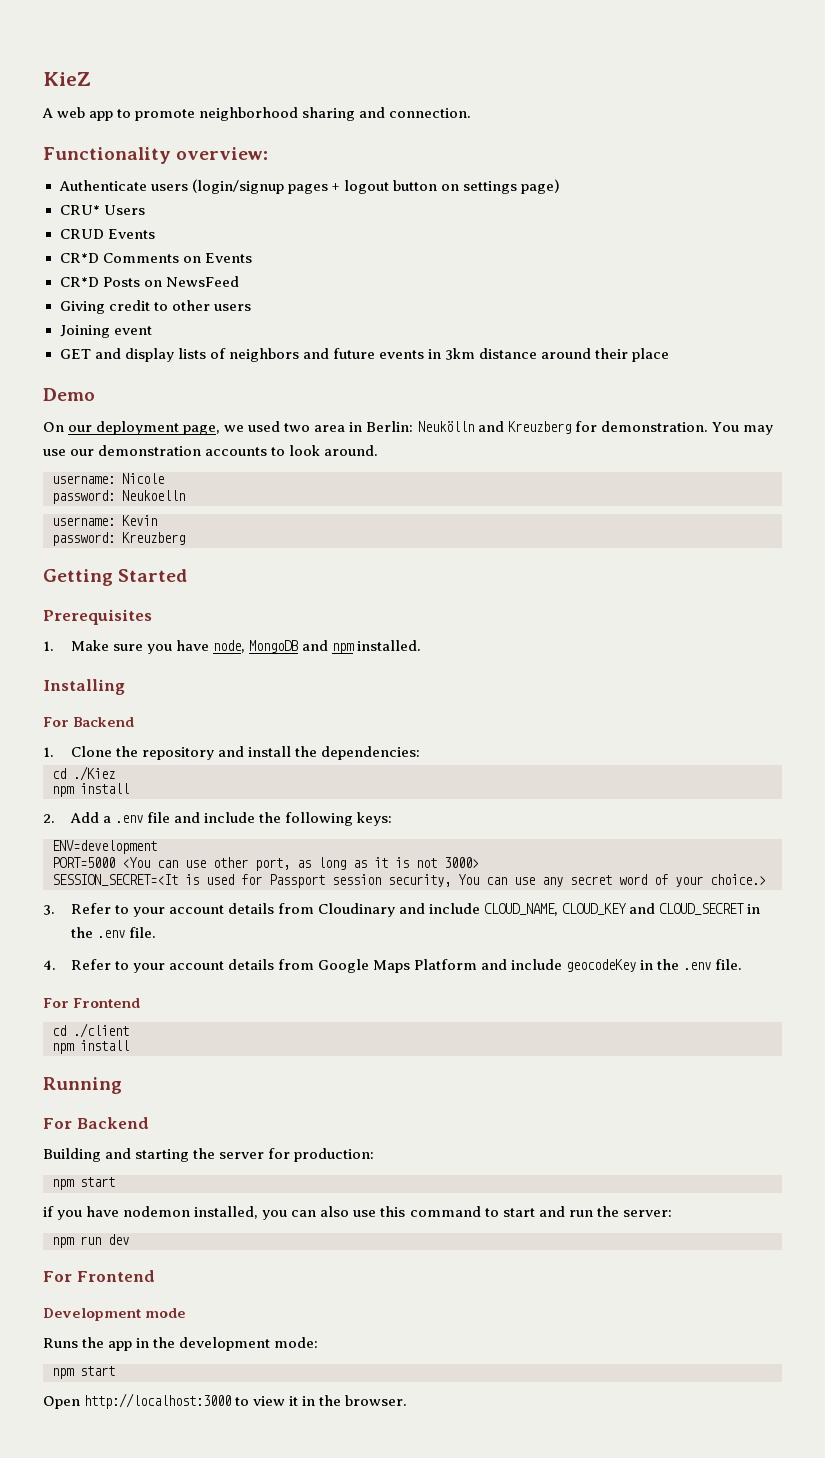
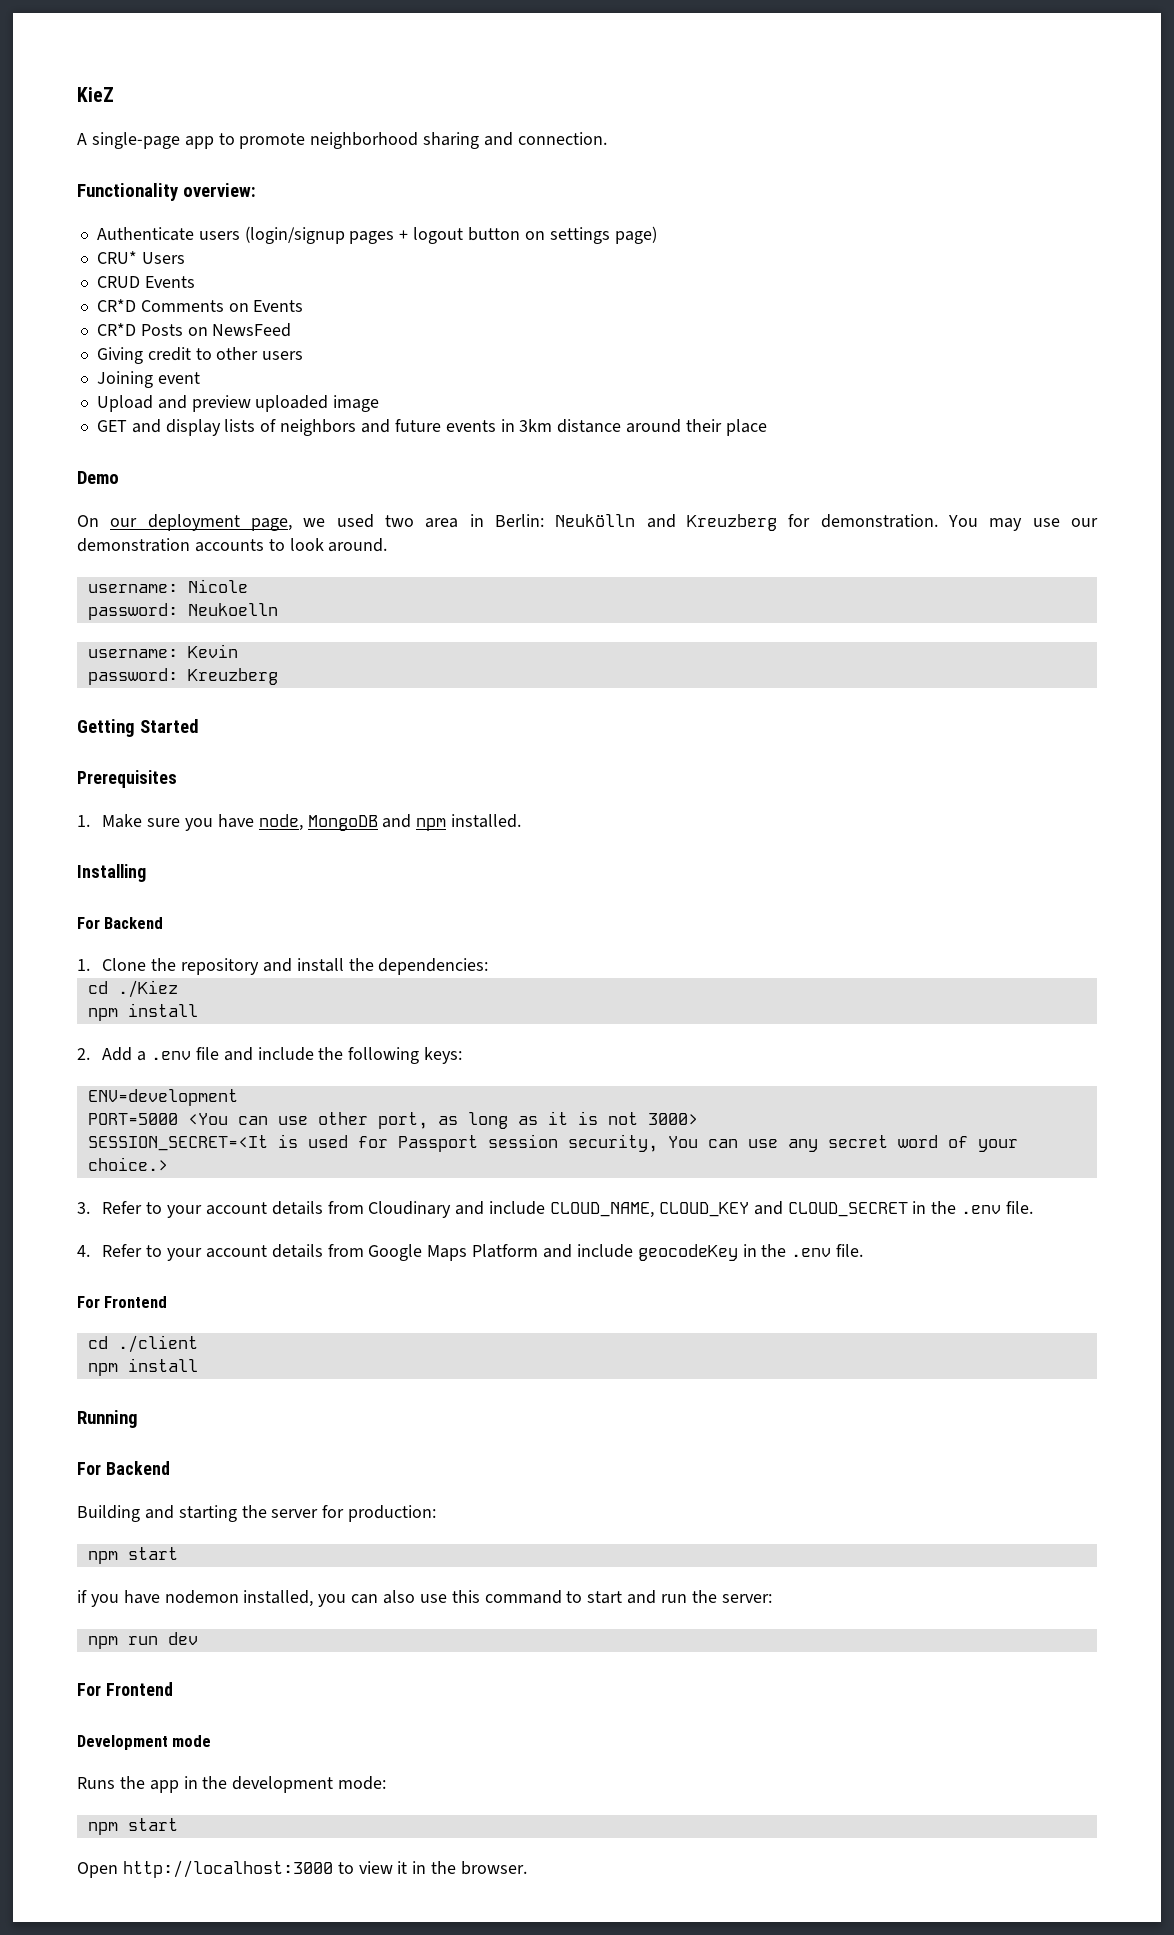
- A web app to promote neighborhood sharing and connection.
+ A single-page app to promote neighborhood sharing and connection.
+ Upload and preview uploaded image

